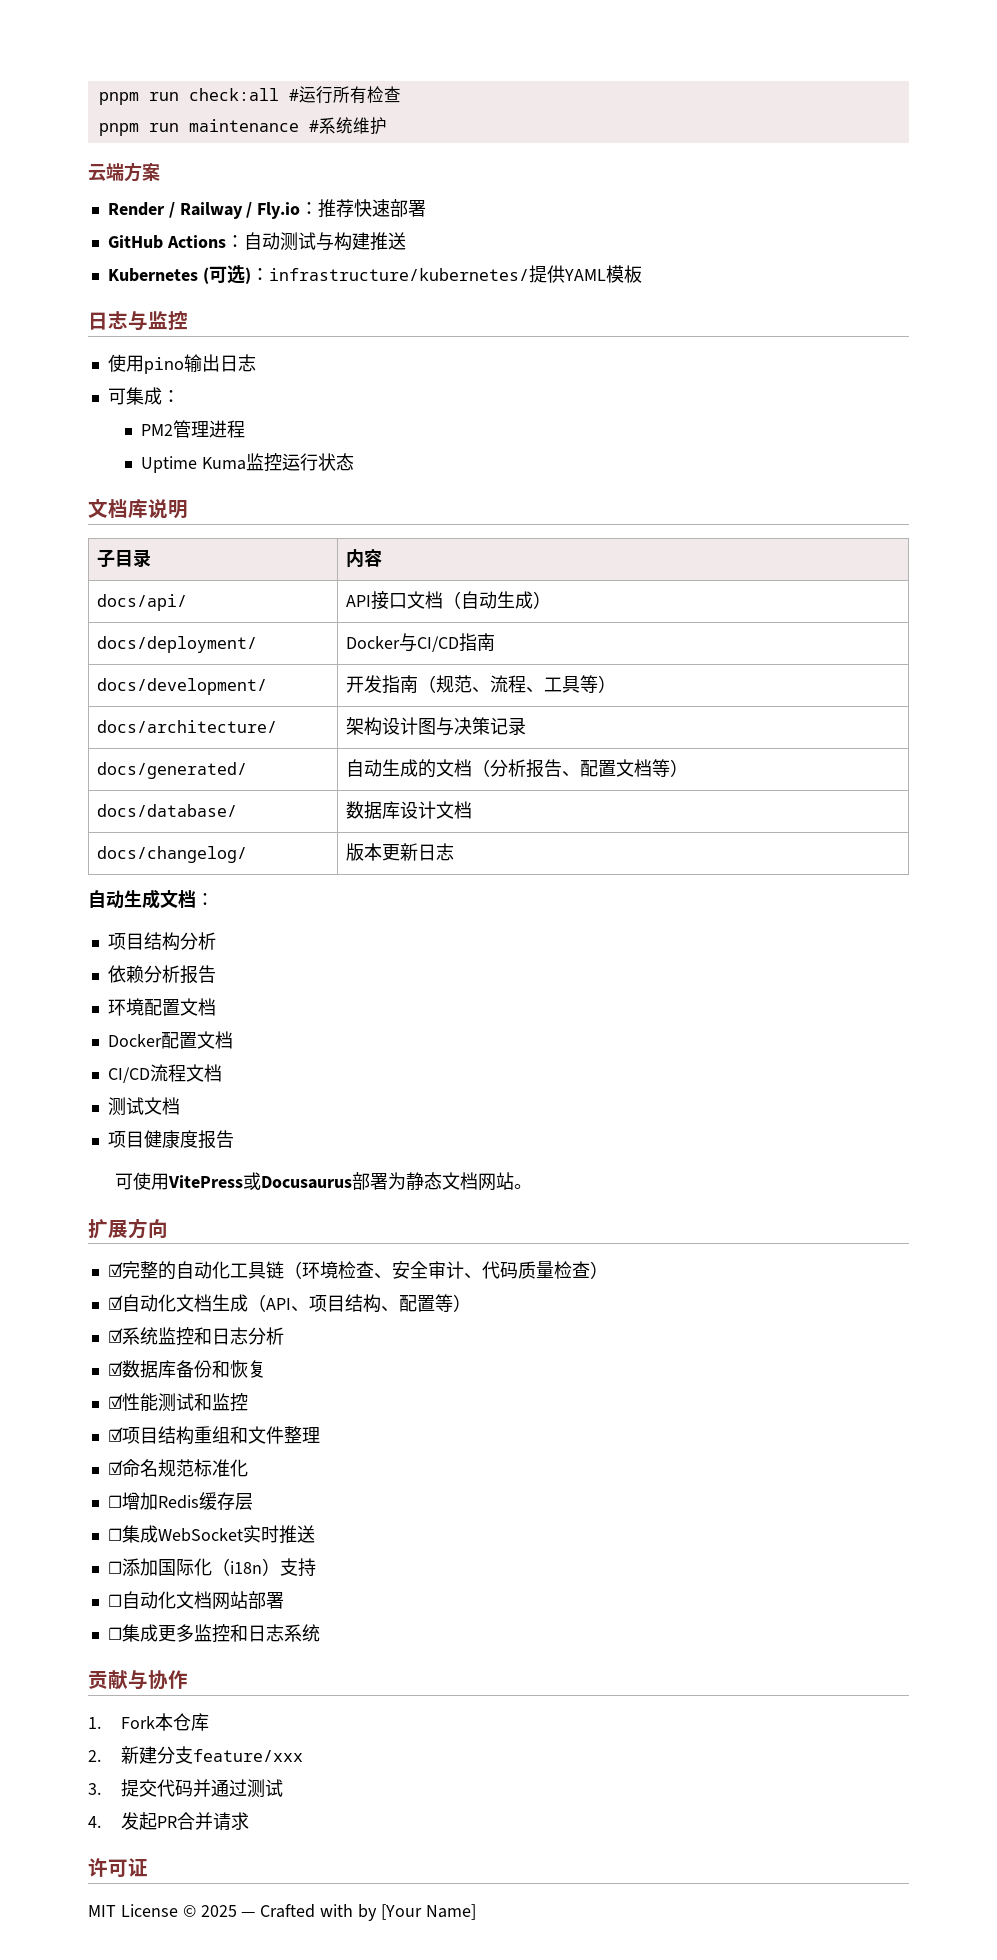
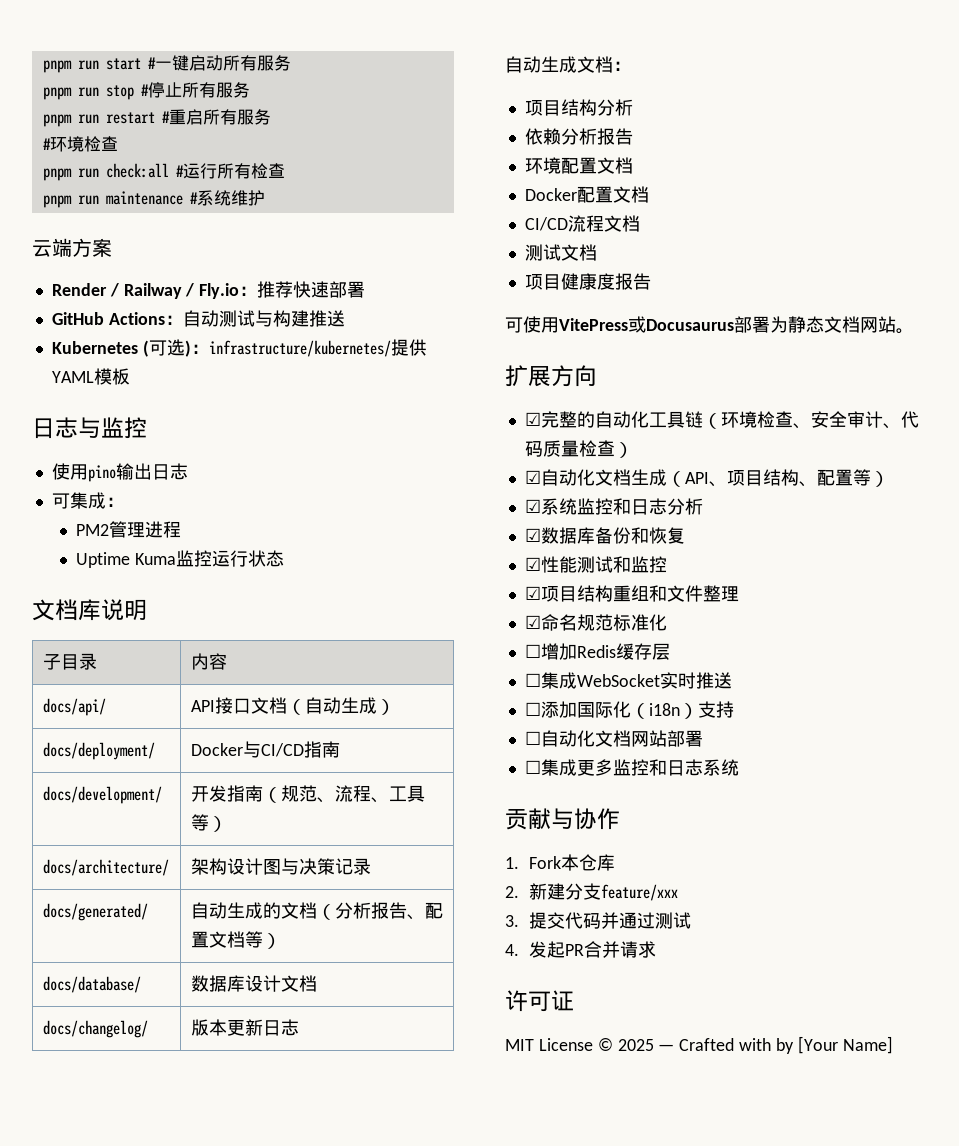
+ pnpm run start #一键启动所有服务
+ pnpm run stop #停止所有服务
+ pnpm run restart #重启所有服务
+ #环境检查

